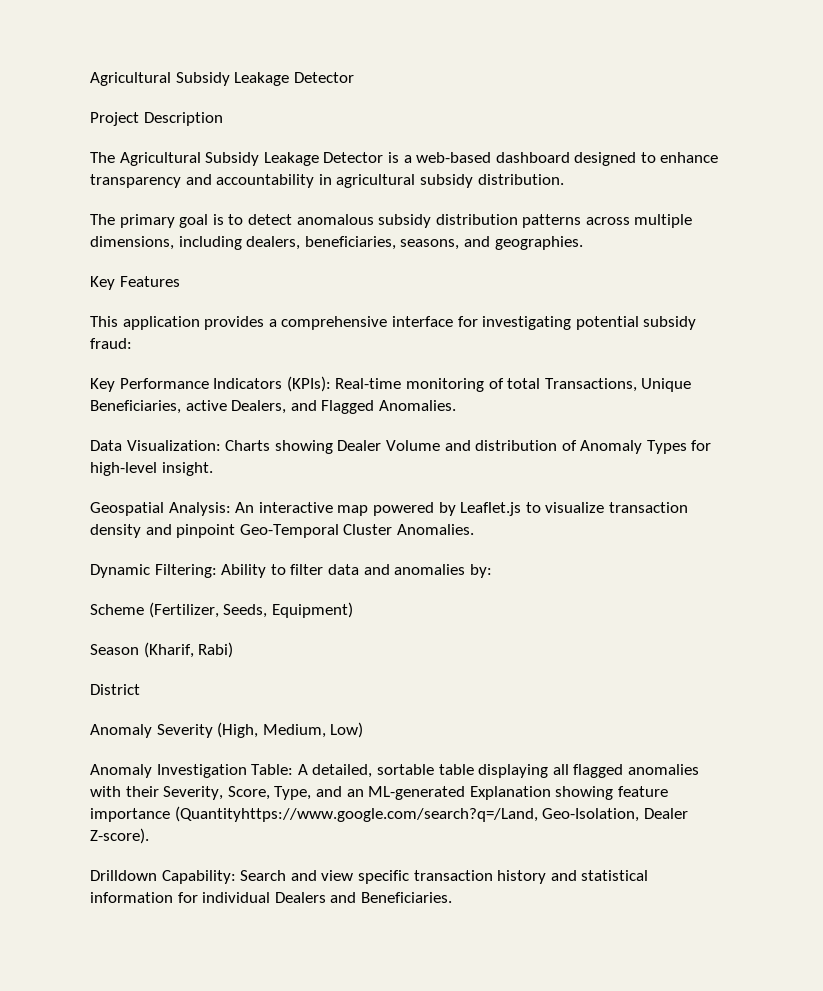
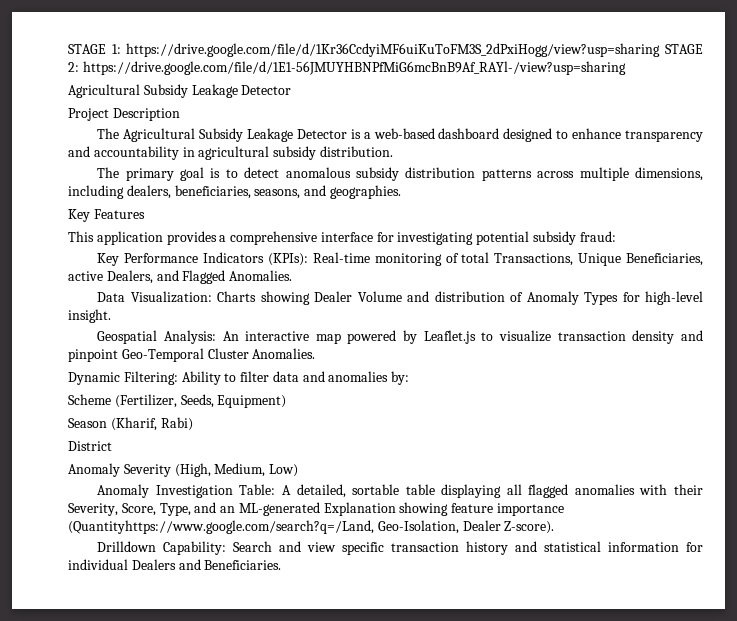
+ STAGE 1: https://drive.google.com/file/d/1Kr36CcdyiMF6uiKuToFM3S_2dPxiHogg/view?usp=sharing STAGE 2: https://drive.google.com/file/d/1E1-56JMUYHBNPfMiG6mcBnB9Af_RAYl-/view?usp=sharing

